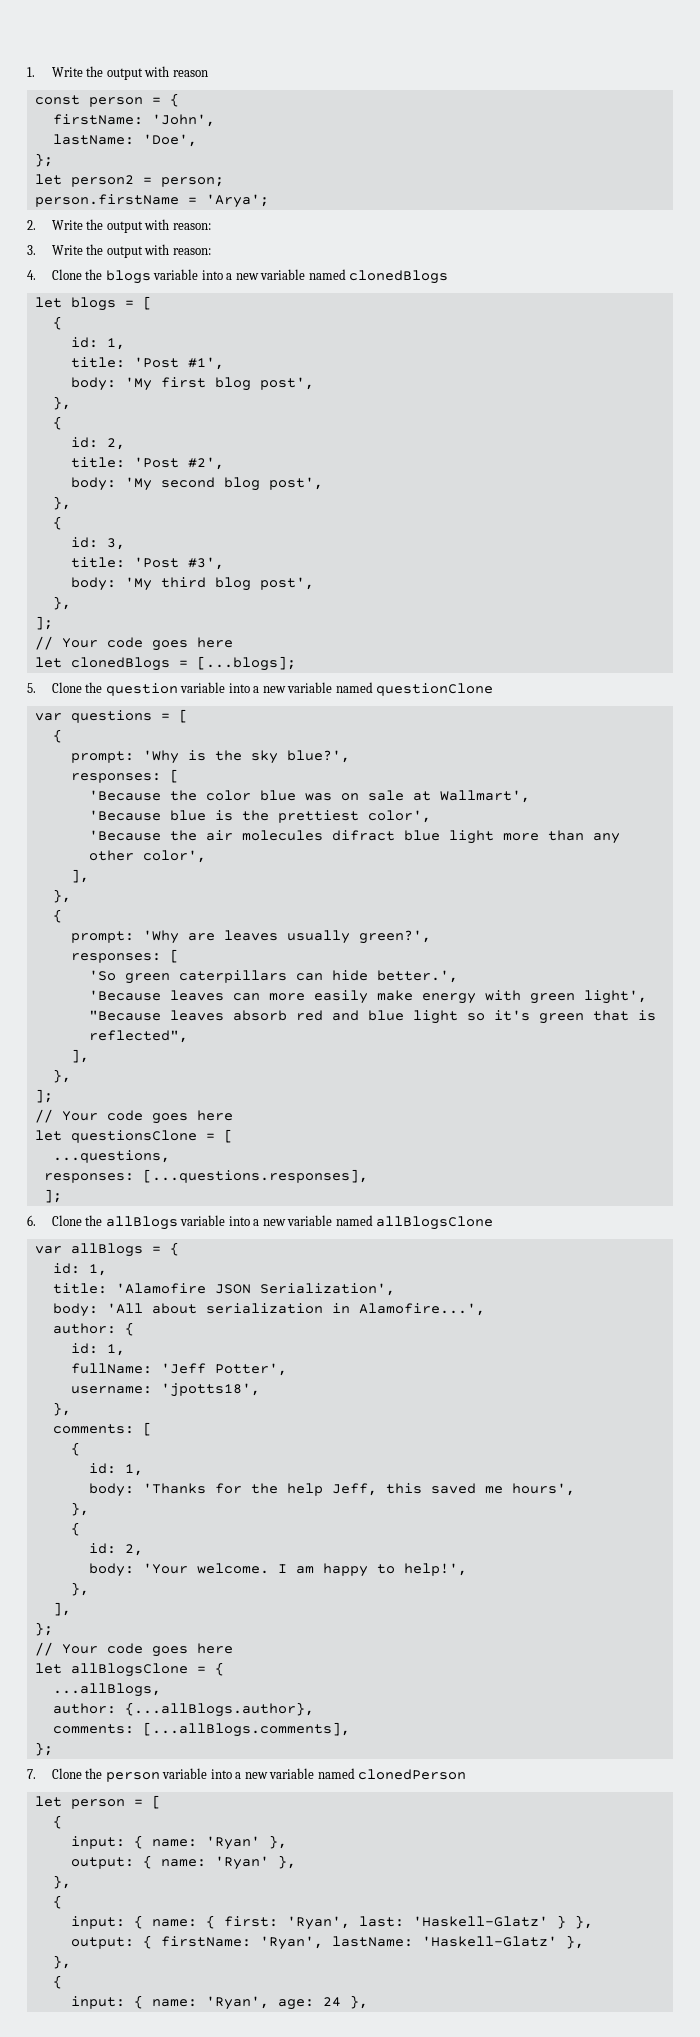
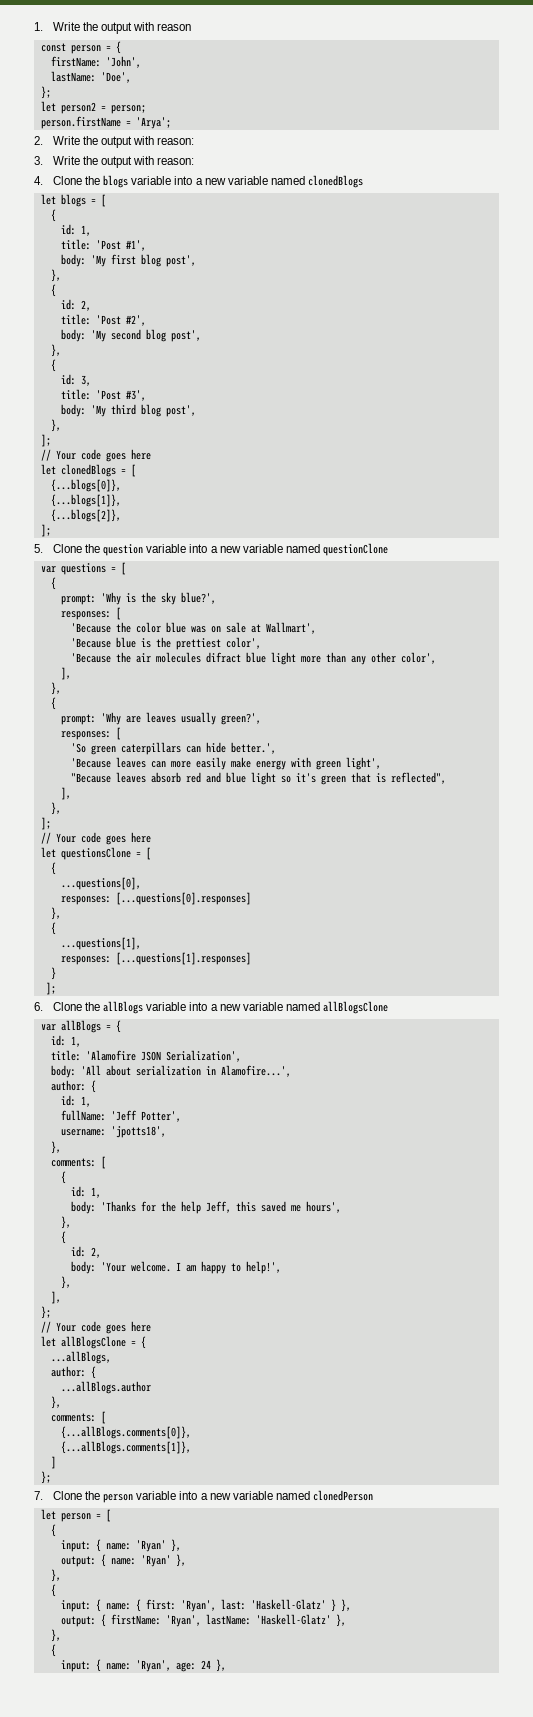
- let clonedBlogs = [...blogs];
+ let clonedBlogs = [
+ {...blogs[0]},
+ {...blogs[1]},
+ {...blogs[2]},
+ ];
  let questionsClone = [
- ...questions,
- responses: [...questions.responses],
+ {
+ ...questions[0],
+ responses: [...questions[0].responses]
+ },
+ {
+ ...questions[1],
+ responses: [...questions[1].responses]
+ }
  ...allBlogs,
- author: {...allBlogs.author},
- comments: [...allBlogs.comments],
+ author: {
+ ...allBlogs.author
+ },
+ comments: [
+ {...allBlogs.comments[0]},
+ {...allBlogs.comments[1]},
+ ]

